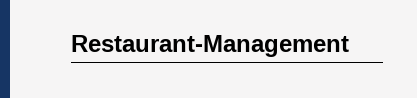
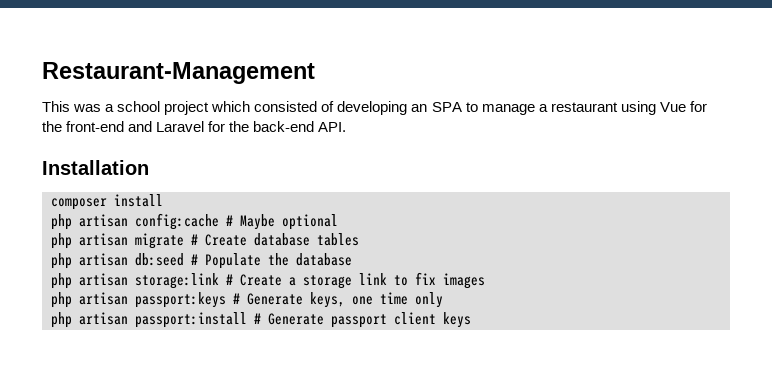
+ This was a school project which consisted of developing an SPA to manage a restaurant using Vue for the front-end and Laravel for the back-end API.
+ Installation
+ composer install
+ php artisan config:cache # Maybe optional
+ php artisan migrate # Create database tables
+ php artisan db:seed # Populate the database
+ php artisan storage:link # Create a storage link to fix images
+ php artisan passport:keys # Generate keys, one time only
+ php artisan passport:install # Generate passport client keys

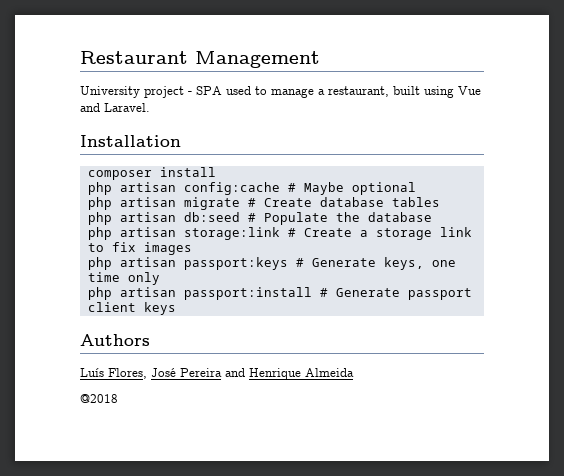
- Restaurant-Management
- This was a school project which consisted of developing an SPA to manage a restaurant using Vue for the front-end and Laravel for the back-end API.
+ Restaurant Management
+ University project - SPA used to manage a restaurant, built using Vue and Laravel.
+ Authors
+ Luís Flores, José Pereira and Henrique Almeida
+ @2018

